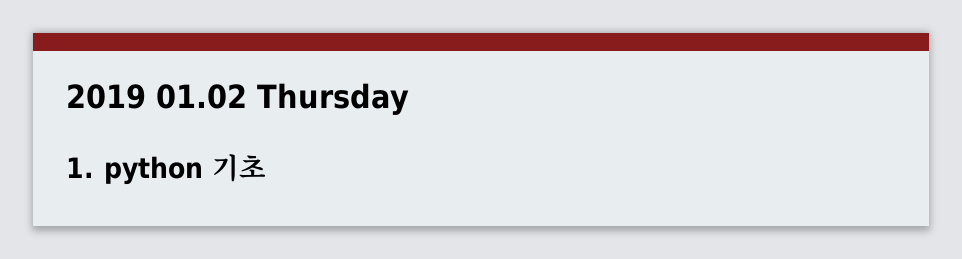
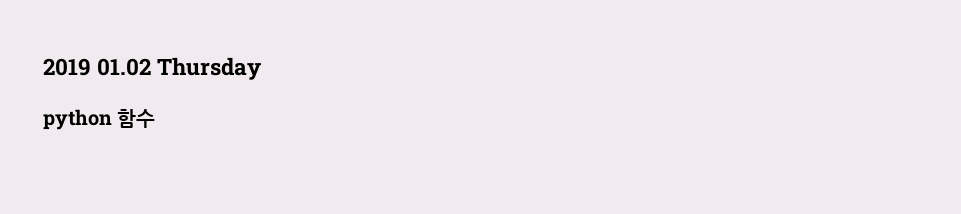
- 1. python 기초
+ python 함수

